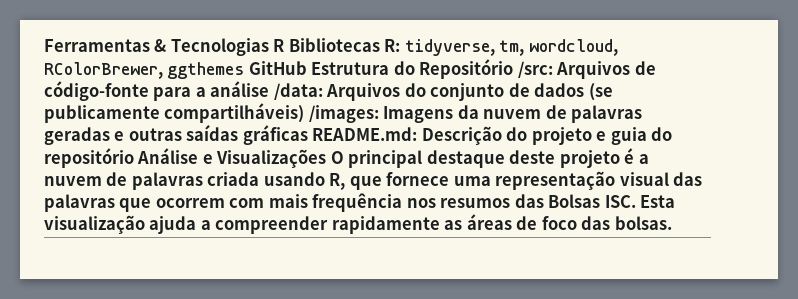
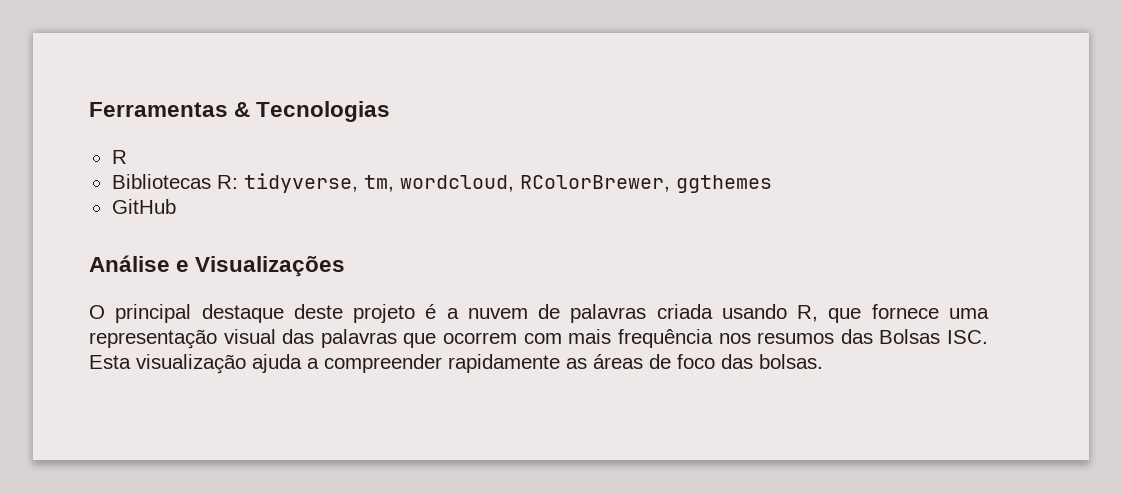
- Ferramentas & Tecnologias R Bibliotecas R: tidyverse, tm, wordcloud, RColorBrewer, ggthemes GitHub Estrutura do Repositório /src: Arquivos de código-fonte para a análise /data: Arquivos do conjunto de dados (se publicamente compartilháveis) /images: Imagens da nuvem de palavras geradas e outras saídas gráficas README.md: Descrição do projeto e guia do repositório Análise e Visualizações O principal destaque deste projeto é a nuvem de palavras criada usando R, que fornece uma representação visual das palavras que ocorrem com mais frequência nos resumos das Bolsas ISC. Esta visualização ajuda a compreender rapidamente as áreas de foco das bolsas.
+ Ferramentas & Tecnologias
+ R
+ Bibliotecas R: tidyverse, tm, wordcloud, RColorBrewer, ggthemes
+ GitHub
+ Análise e Visualizações
+ O principal destaque deste projeto é a nuvem de palavras criada usando R, que fornece uma representação visual das palavras que ocorrem com mais frequência nos resumos das Bolsas ISC. Esta visualização ajuda a compreender rapidamente as áreas de foco das bolsas.

